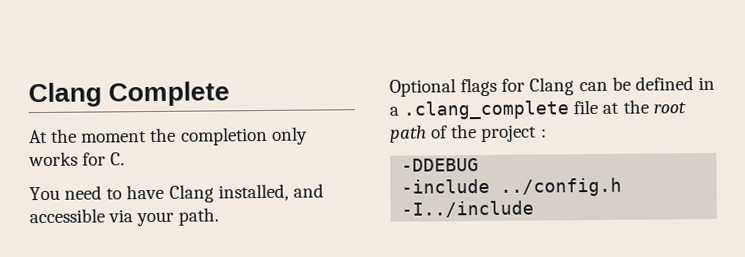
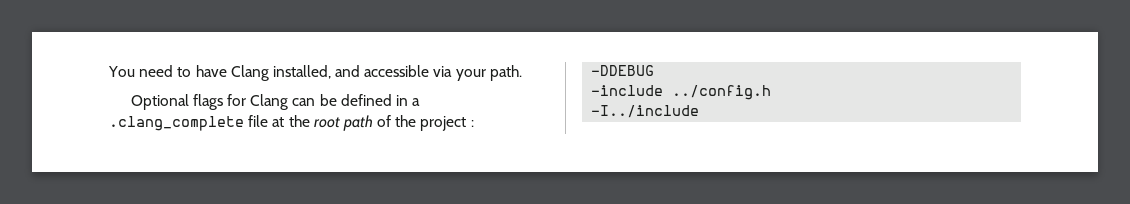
- Clang Complete
- At the moment the completion only works for C.

